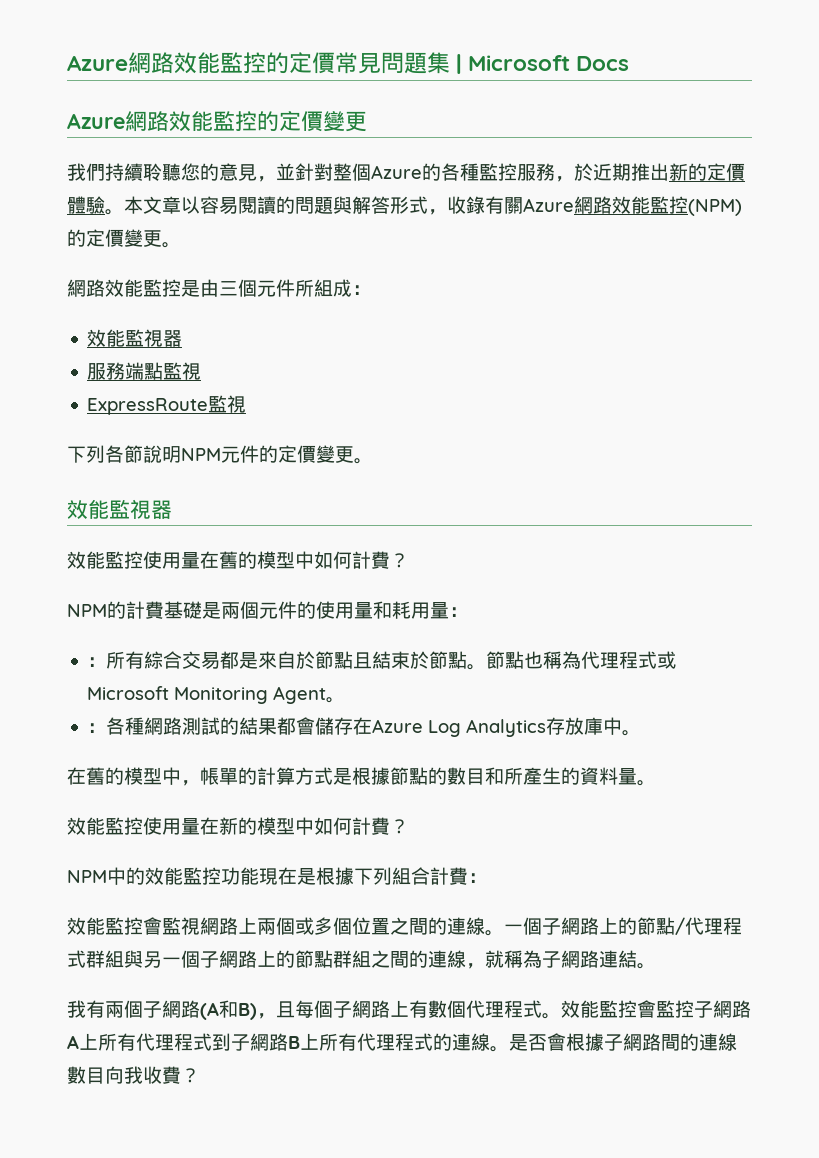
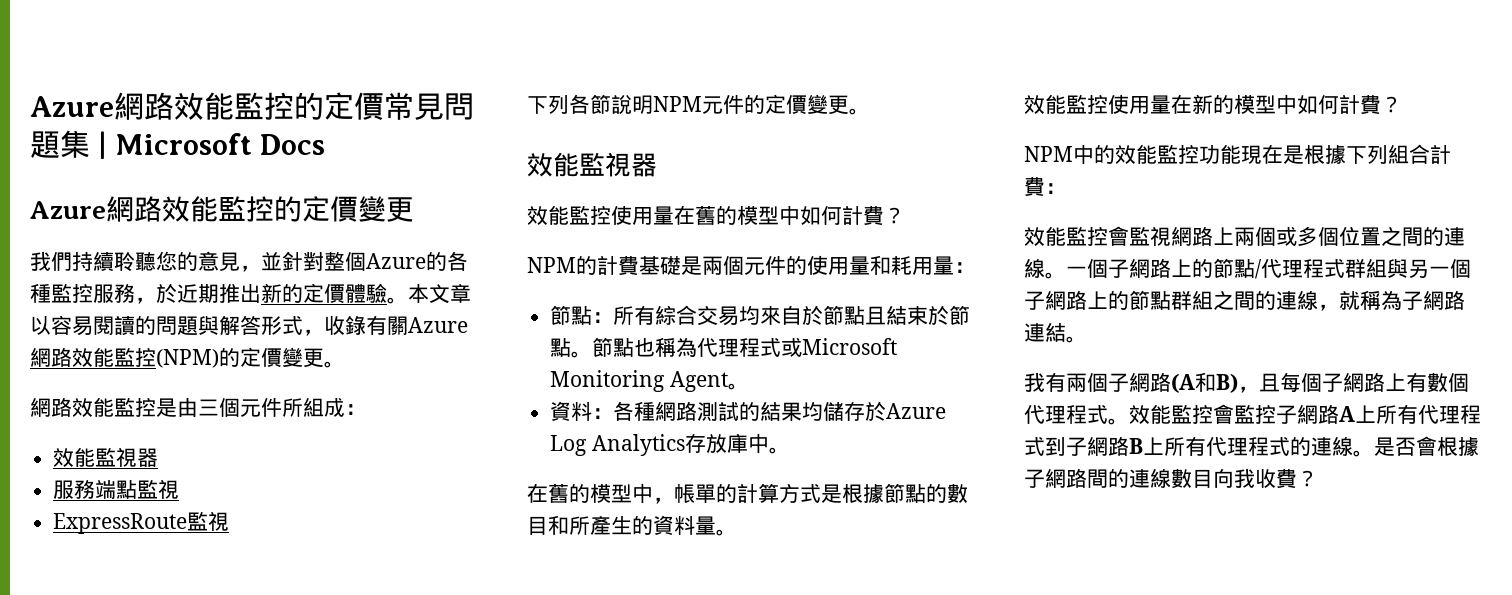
- ：所有綜合交易都是來自於節點且結束於節點。
+ 節點：所有綜合交易均來自於節點且結束於節點。
- ：各種網路測試的結果都會儲存在Azure Log Analytics存放庫中。
+ 資料：各種網路測試的結果均儲存於Azure Log Analytics存放庫中。

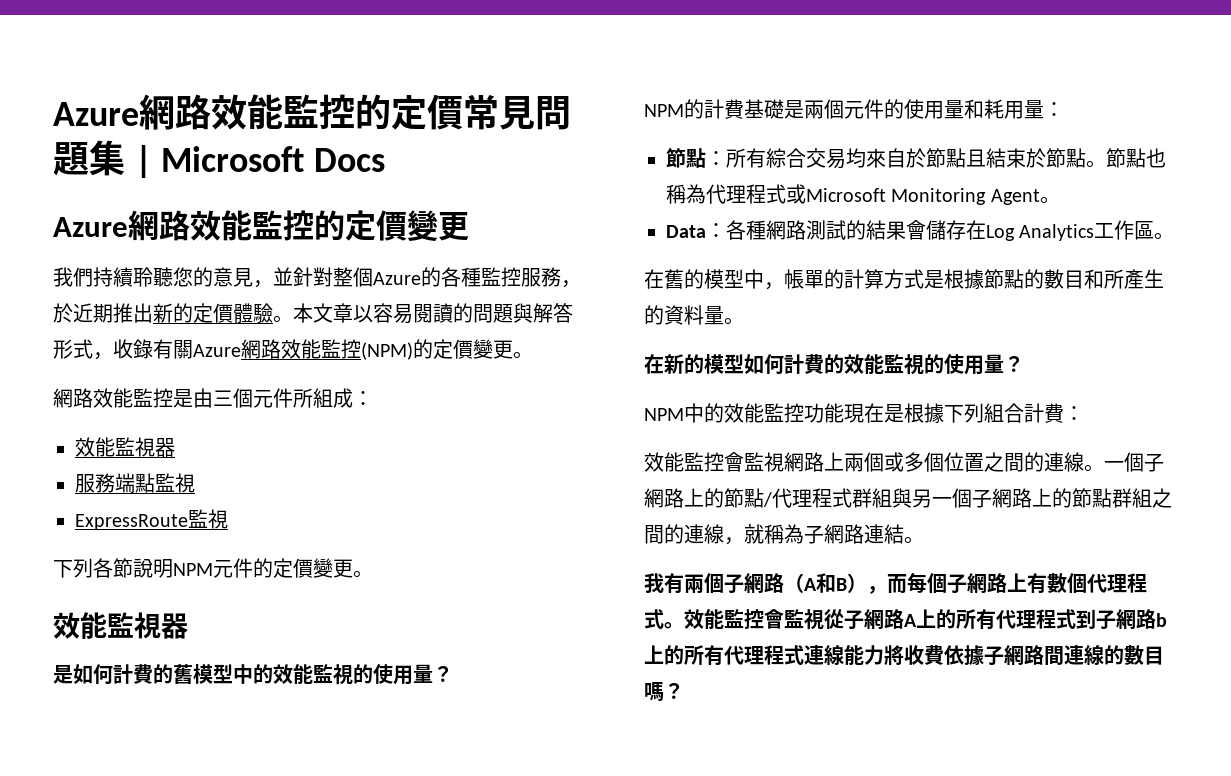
- 效能監控使用量在舊的模型中如何計費？
+ 是如何計費的舊模型中的效能監視的使用量？
- 資料：各種網路測試的結果均儲存於Azure Log Analytics存放庫中。
+ Data：各種網路測試的結果會儲存在Log Analytics工作區。
- 效能監控使用量在新的模型中如何計費？
+ 在新的模型如何計費的效能監視的使用量？
- 我有兩個子網路(A和B)，且每個子網路上有數個代理程式。
+ 我有兩個子網路（A和B），而每個子網路上有數個代理程式。
- 效能監控會監控子網路A上所有代理程式到子網路B上所有代理程式的連線。是否會根據子網路間的連線數目向我收費？
+ 效能監控會監視從子網路A上的所有代理程式到子網路b上的所有代理程式連線能力將收費依據子網路間連線的數目嗎？

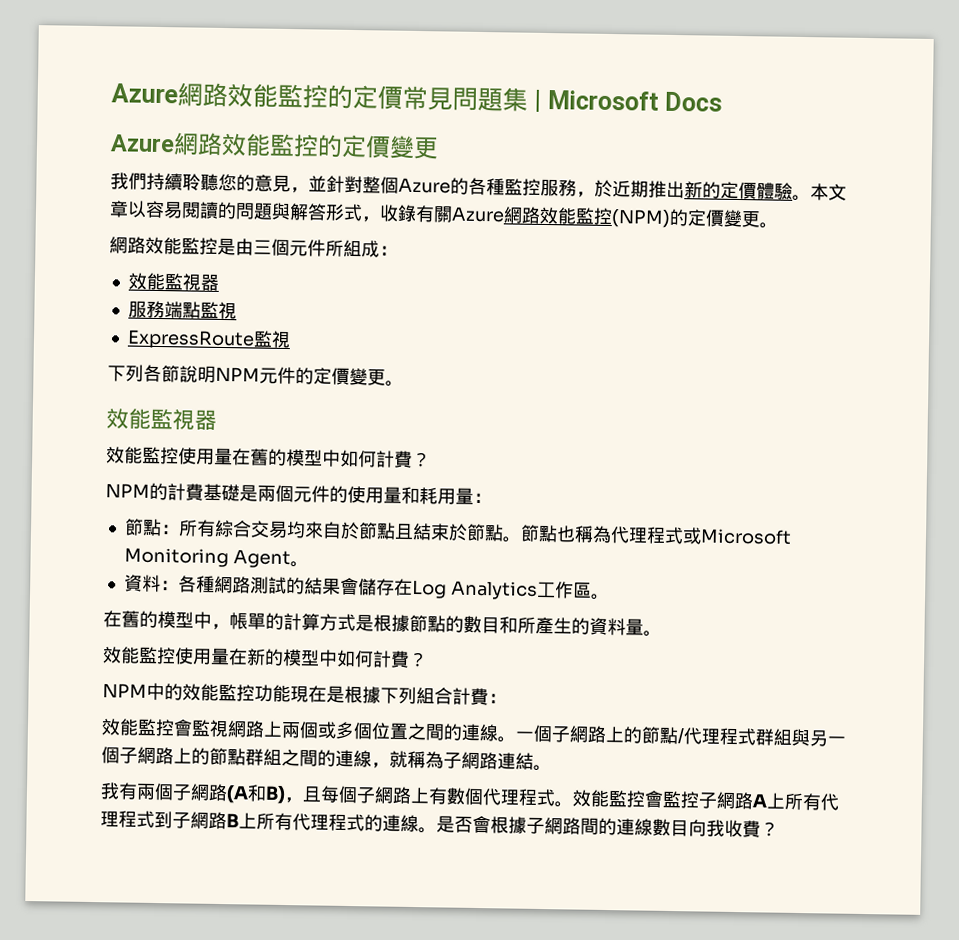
- 是如何計費的舊模型中的效能監視的使用量？
+ 效能監控使用量在舊的模型中如何計費？
- Data：各種網路測試的結果會儲存在Log Analytics工作區。
+ 資料：各種網路測試的結果會儲存在Log Analytics工作區。
- 在新的模型如何計費的效能監視的使用量？
+ 效能監控使用量在新的模型中如何計費？
- 我有兩個子網路（A和B），而每個子網路上有數個代理程式。
+ 我有兩個子網路(A和B)，且每個子網路上有數個代理程式。
- 效能監控會監視從子網路A上的所有代理程式到子網路b上的所有代理程式連線能力將收費依據子網路間連線的數目嗎？
+ 效能監控會監控子網路A上所有代理程式到子網路B上所有代理程式的連線。是否會根據子網路間的連線數目向我收費？

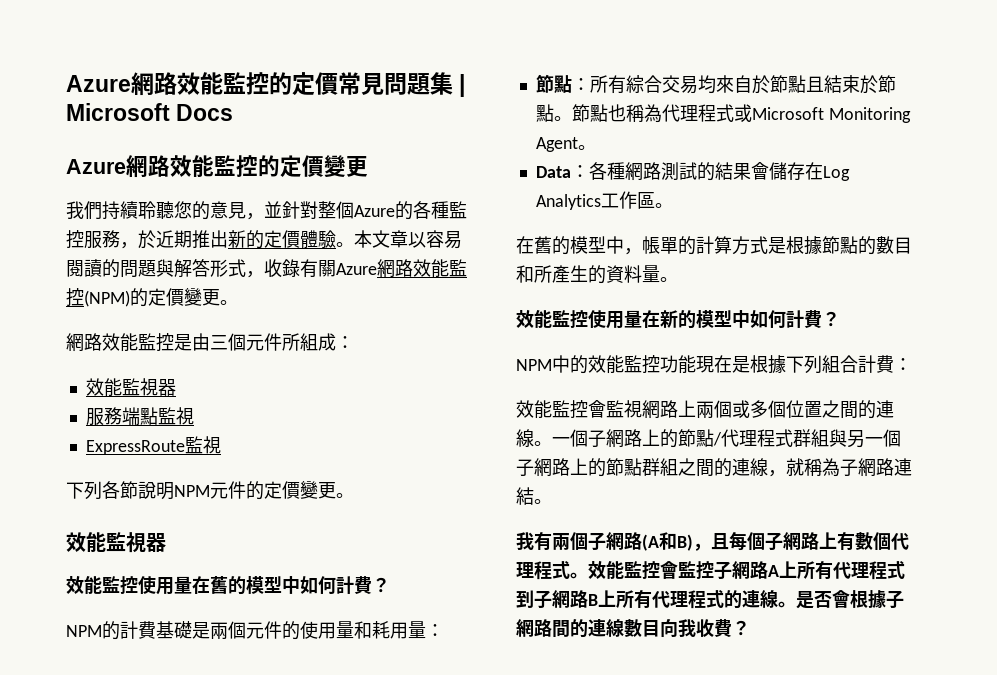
- 資料：各種網路測試的結果會儲存在Log Analytics工作區。
+ Data：各種網路測試的結果會儲存在Log Analytics工作區。

